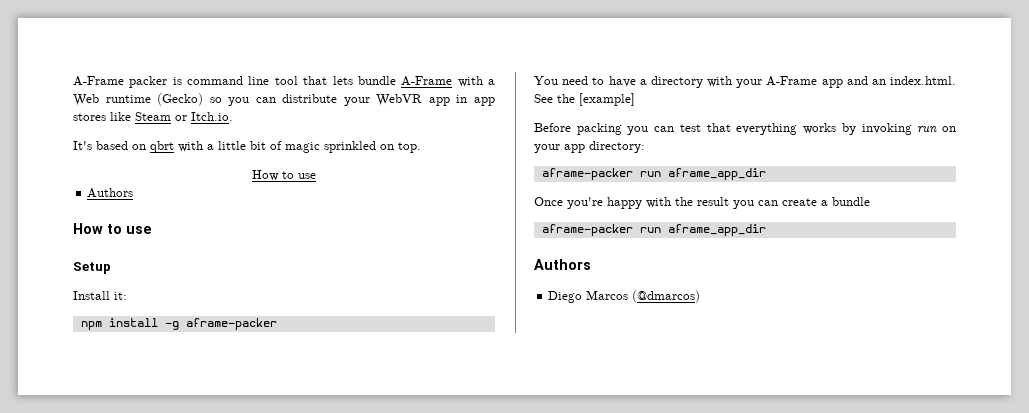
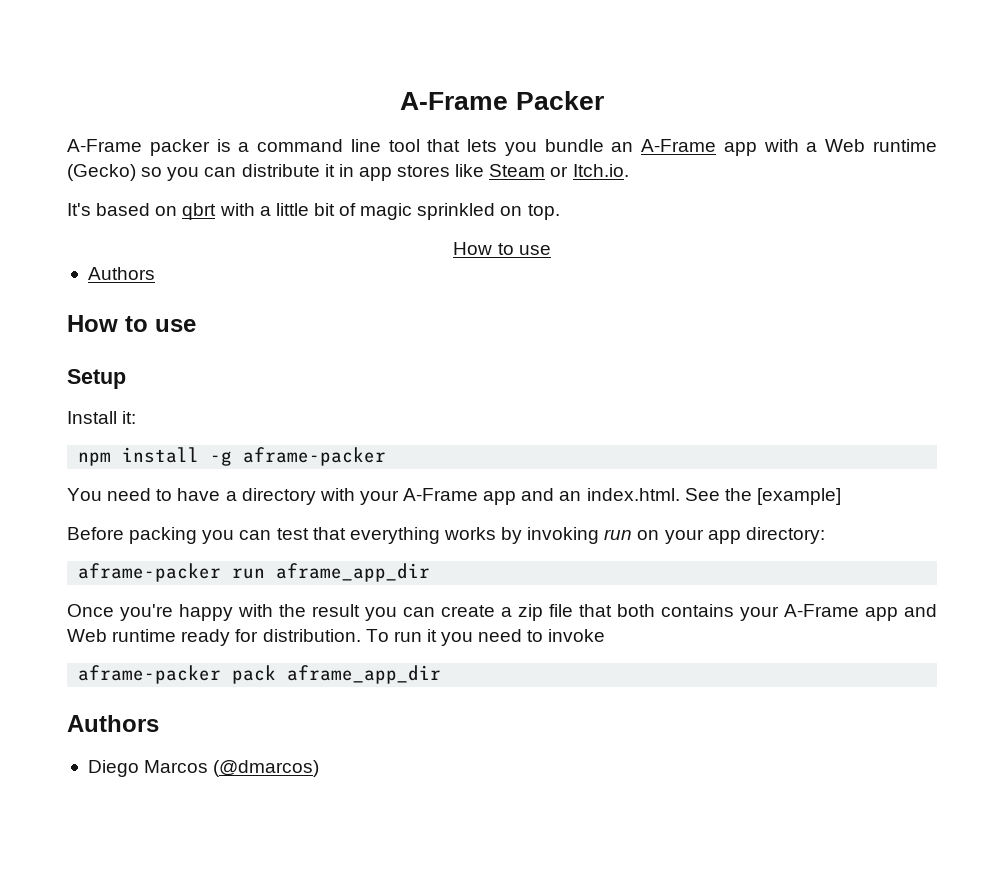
- A-Frame packer is command line tool that lets bundle A-Frame with a Web runtime (Gecko) so you can distribute your WebVR app in app stores like Steam or Itch.io.
+ A-Frame Packer
+ A-Frame packer is a command line tool that lets you bundle an A-Frame app with a Web runtime (Gecko) so you can distribute it in app stores like Steam or Itch.io.
- Once you're happy with the result you can create a bundle
- aframe-packer run aframe_app_dir
+ Once you're happy with the result you can create a zip file that both contains your A-Frame app and Web runtime ready for distribution. To run it you need to invoke
+ aframe-packer pack aframe_app_dir

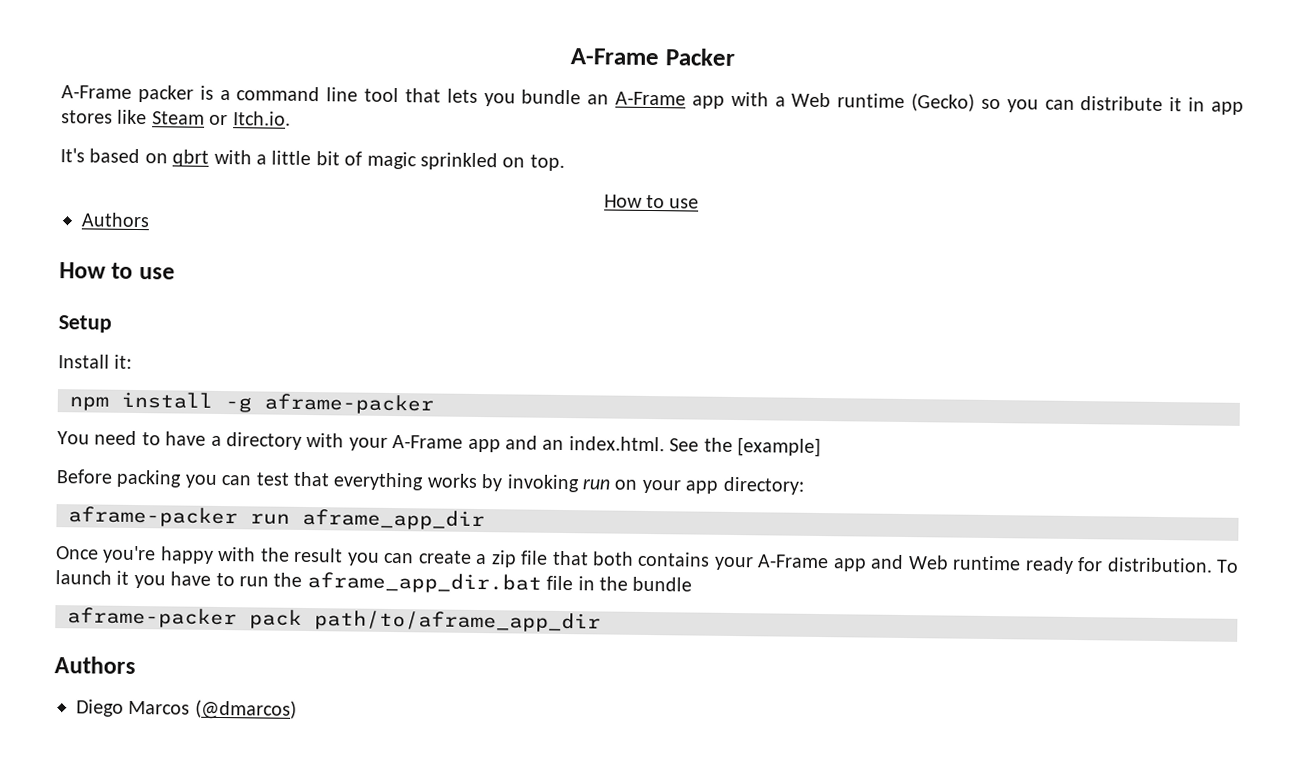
- To run it you need to invoke
+ To launch it you have to run the aframe_app_dir.bat file in the bundle
- aframe-packer pack aframe_app_dir
+ aframe-packer pack path/to/aframe_app_dir

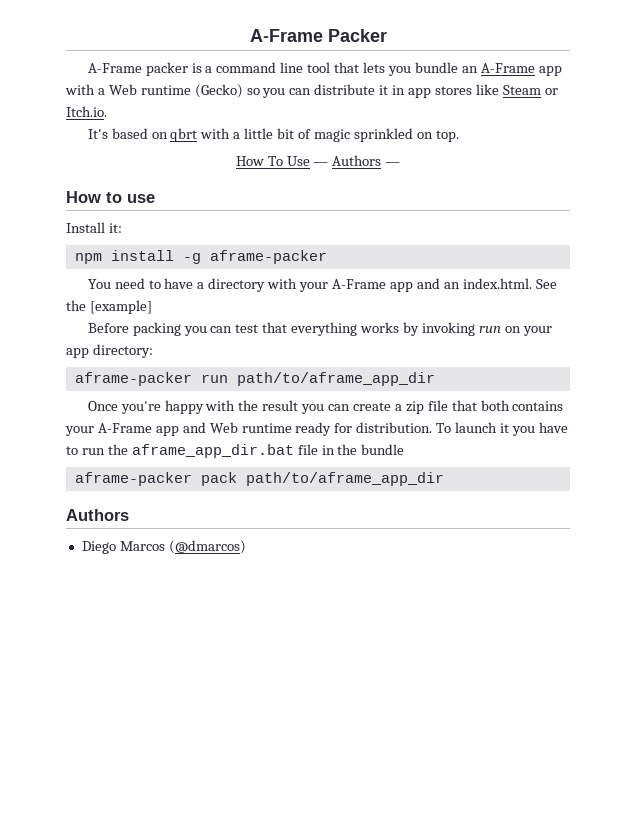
  It's based on qbrt with a little bit of magic sprinkled on top.
+ How To Use — Authors —
  How to use
- Authors
- How to use
- Setup
- aframe-packer run aframe_app_dir
+ aframe-packer run path/to/aframe_app_dir

